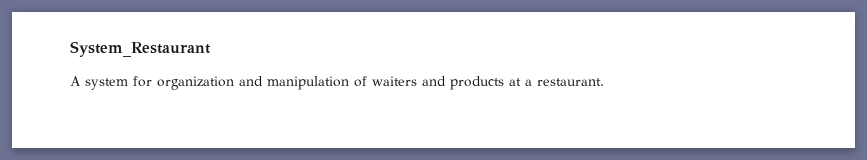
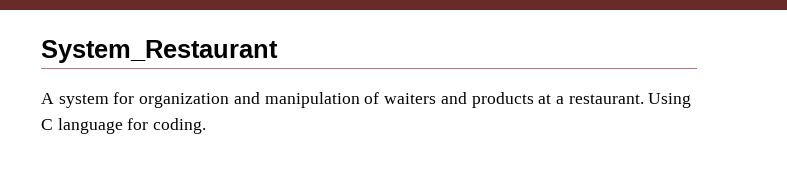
+ Using C language for coding.

